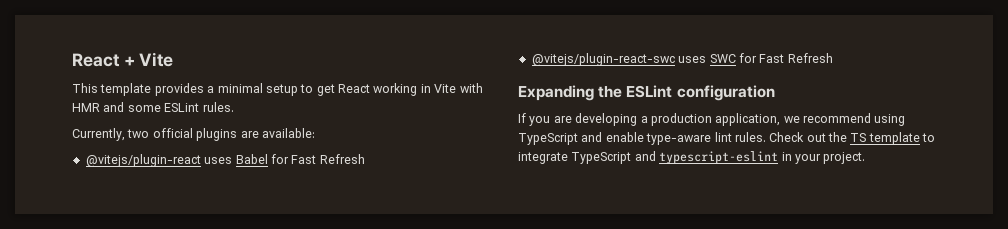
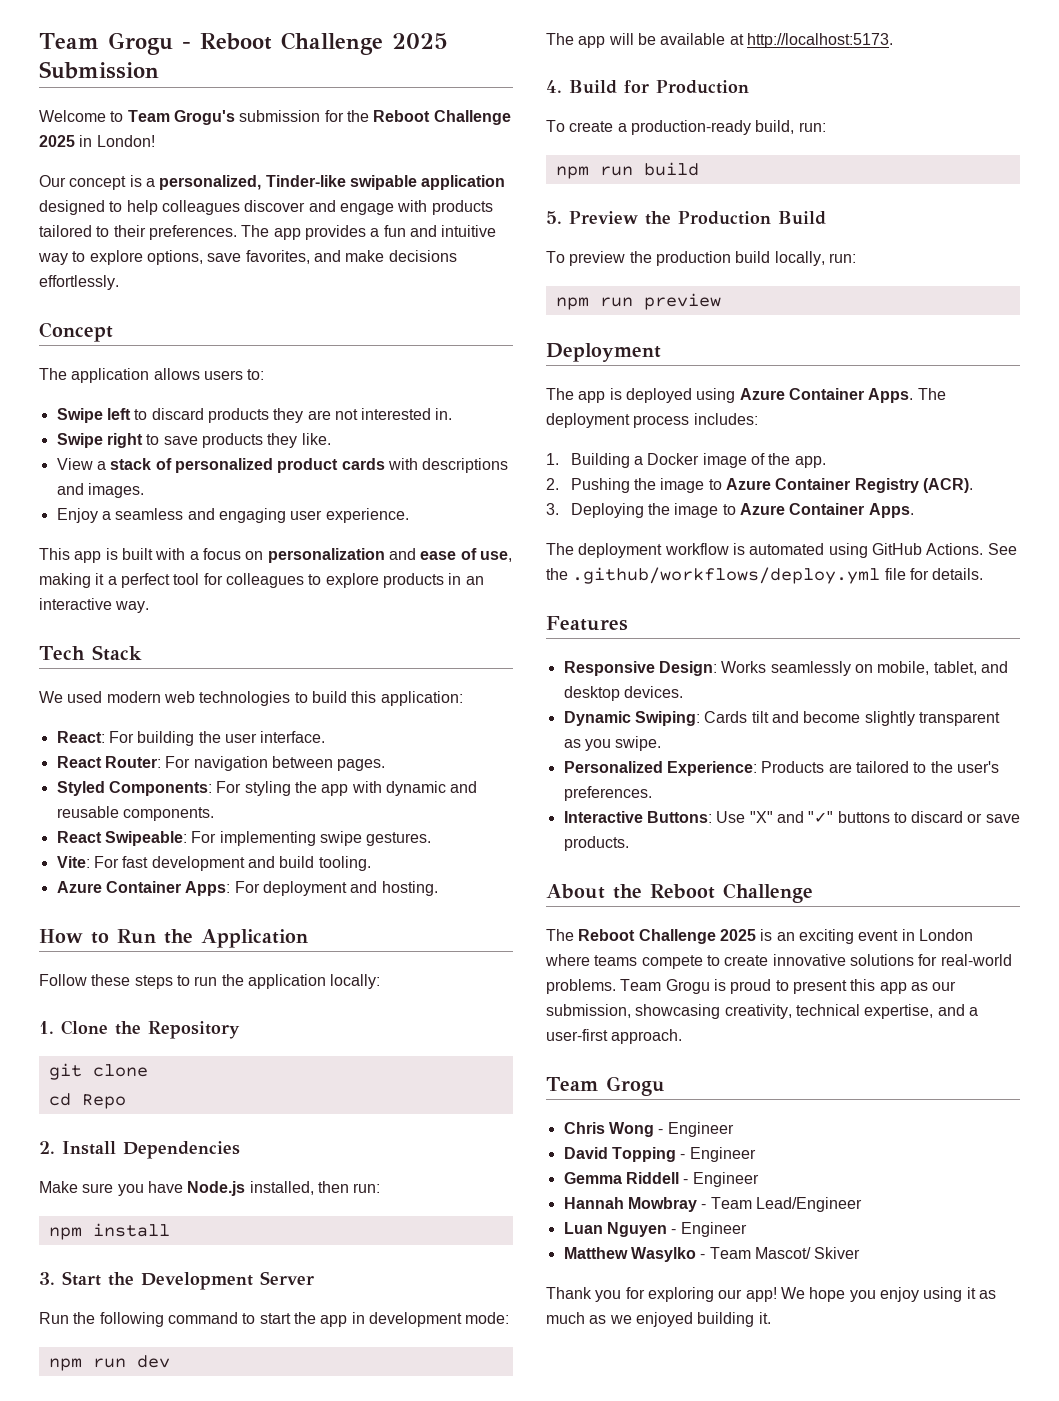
- React + Vite
- This template provides a minimal setup to get React working in Vite with HMR and some ESLint rules.
- Currently, two official plugins are available:
- @vitejs/plugin-react uses Babel for Fast Refresh
- @vitejs/plugin-react-swc uses SWC for Fast Refresh
- Expanding the ESLint configuration
- If you are developing a production application, we recommend using TypeScript and enable type-aware lint rules. Check out the TS template to integrate TypeScript and typescript-eslint in your project.
+ Team Grogu - Reboot Challenge 2025 Submission
+ Welcome to Team Grogu's submission for the Reboot Challenge 2025 in London!
+ Our concept is a personalized, Tinder-like swipable application designed to help colleagues discover and engage with products tailored to their preferences. The app provides a fun and intuitive way to explore options, save favorites, and make decisions effortlessly.
+ Concept
+ The application allows users to:
+ Swipe left to discard products they are not interested in.
+ Swipe right to save products they like.
+ View a stack of personalized product cards with descriptions and images.
+ Enjoy a seamless and engaging user experience.
+ This app is built with a focus on personalization and ease of use, making it a perfect tool for colleagues to explore products in an interactive way.
+ Tech Stack
+ We used modern web technologies to build this application:
+ React: For building the user interface.
+ React Router: For navigation between pages.
+ Styled Components: For styling the app with dynamic and reusable components.
+ React Swipeable: For implementing swipe gestures.
+ Vite: For fast development and build tooling.
+ Azure Container Apps: For deployment and hosting.
+ How to Run the Application
+ Follow these steps to run the application locally:
+ 1. Clone the Repository
+ git clone
+ cd Repo
+ 2. Install Dependencies
+ Make sure you have Node.js installed, then run:
+ npm install
+ 3. Start the Development Server
+ Run the following command to start the app in development mode:
+ npm run dev
+ The app will be available at http://localhost:5173.
+ 4. Build for Production
+ To create a production-ready build, run:
+ npm run build
+ 5. Preview the Production Build
+ To preview the production build locally, run:
+ npm run preview
+ Deployment
+ The app is deployed using Azure Container Apps. The deployment process includes:
+ 1. Building a Docker image of the app.
+ 2. Pushing the image to Azure Container Registry (ACR).
+ 3. Deploying the image to Azure Container Apps.
+ The deployment workflow is automated using GitHub Actions. See the .github/workflows/deploy.yml file for details.
+ Features
+ Responsive Design: Works seamlessly on mobile, tablet, and desktop devices.
+ Dynamic Swiping: Cards tilt and become slightly transparent as you swipe.
+ Personalized Experience: Products are tailored to the user's preferences.
+ Interactive Buttons: Use "X" and "✓" buttons to discard or save products.
+ About the Reboot Challenge
+ The Reboot Challenge 2025 is an exciting event in London where teams compete to create innovative solutions for real-world problems. Team Grogu is proud to present this app as our submission, showcasing creativity, technical expertise, and a user-first approach.
+ Team Grogu
+ Chris Wong - Engineer
+ David Topping - Engineer
+ Gemma Riddell - Engineer
+ Hannah Mowbray - Team Lead/Engineer
+ Luan Nguyen - Engineer
+ Matthew Wasylko - Team Mascot/ Skiver
+ Thank you for exploring our app! We hope you enjoy using it as much as we enjoyed building it.

